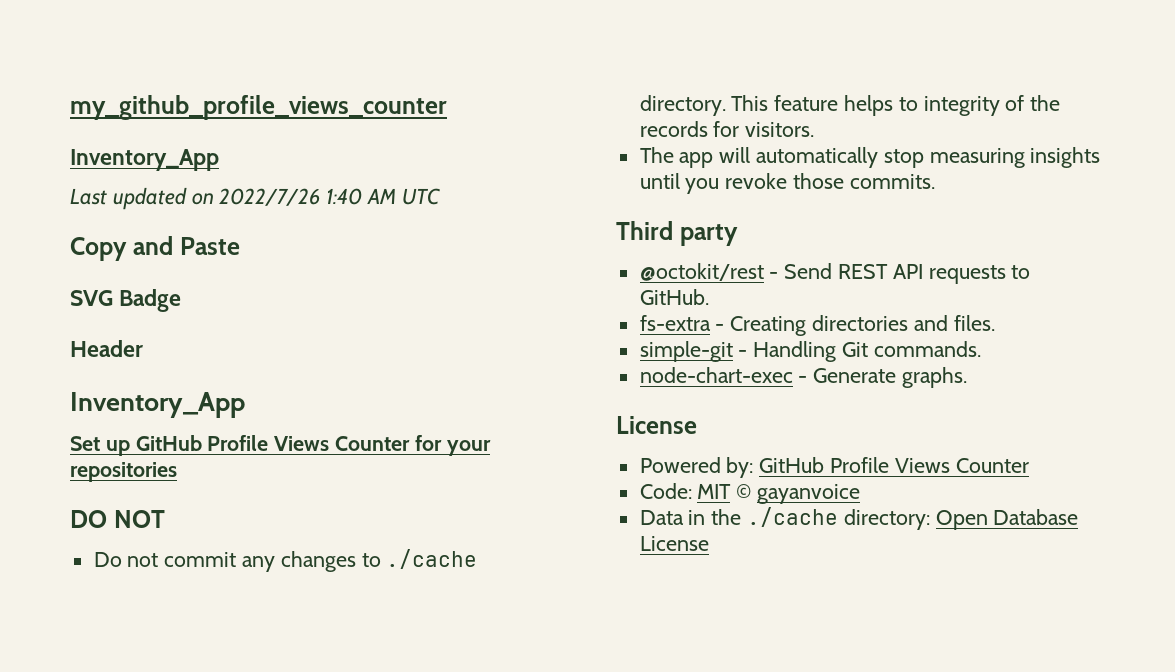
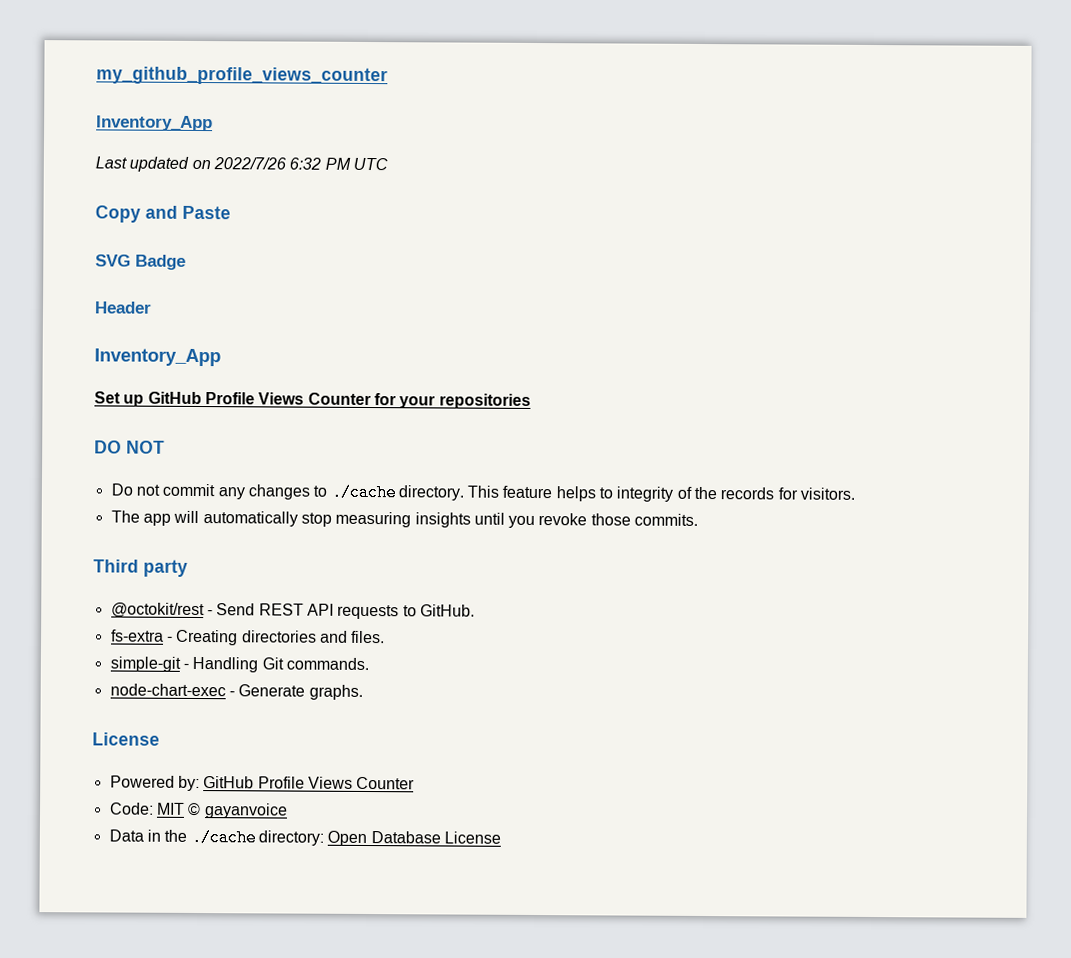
- Last updated on 2022/7/26 1:40 AM UTC
+ Last updated on 2022/7/26 6:32 PM UTC

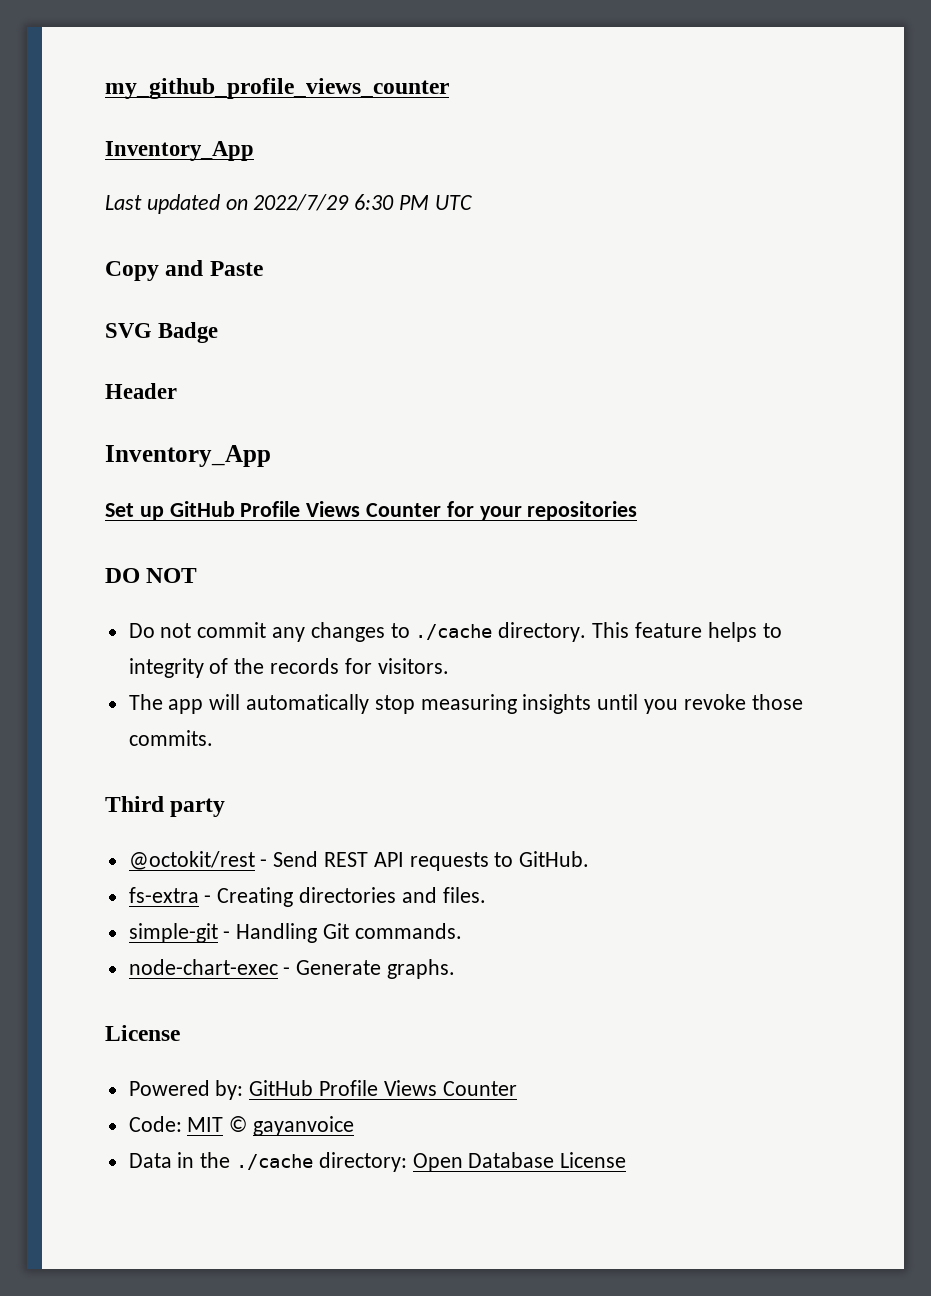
- Last updated on 2022/7/26 6:32 PM UTC
+ Last updated on 2022/7/29 6:30 PM UTC

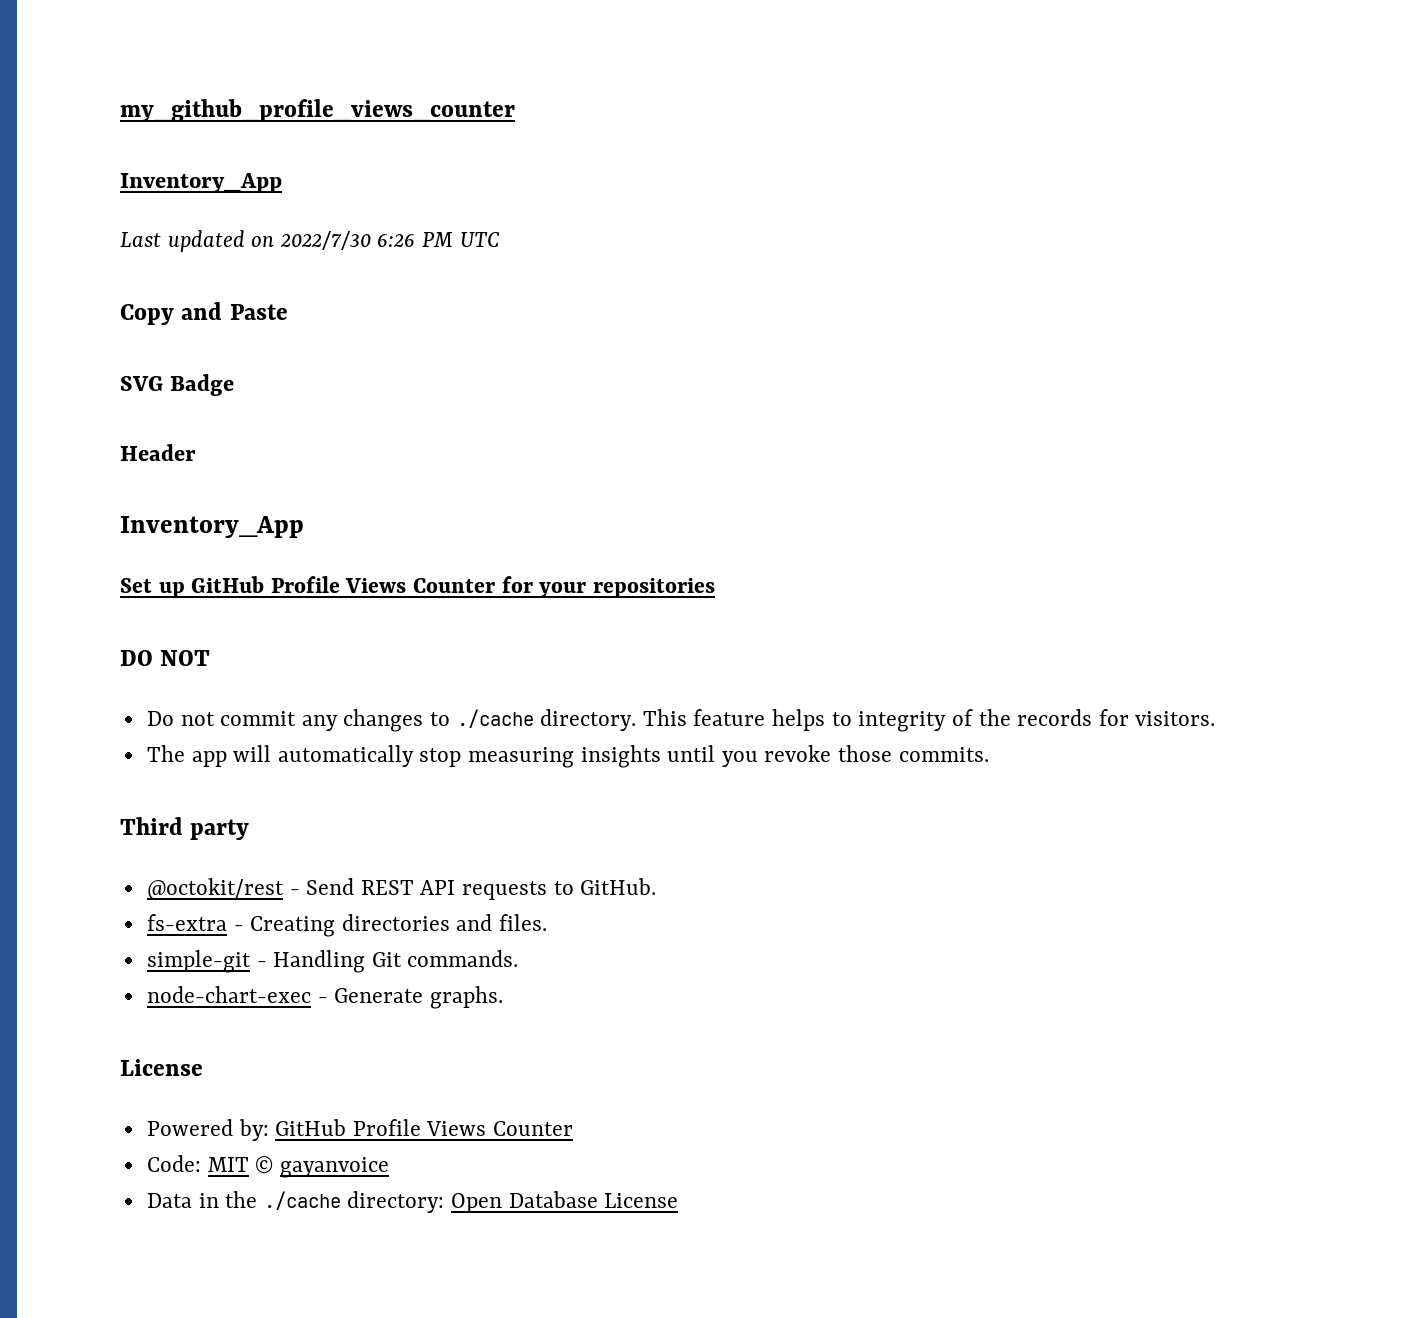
- Last updated on 2022/7/29 6:30 PM UTC
+ Last updated on 2022/7/30 6:26 PM UTC

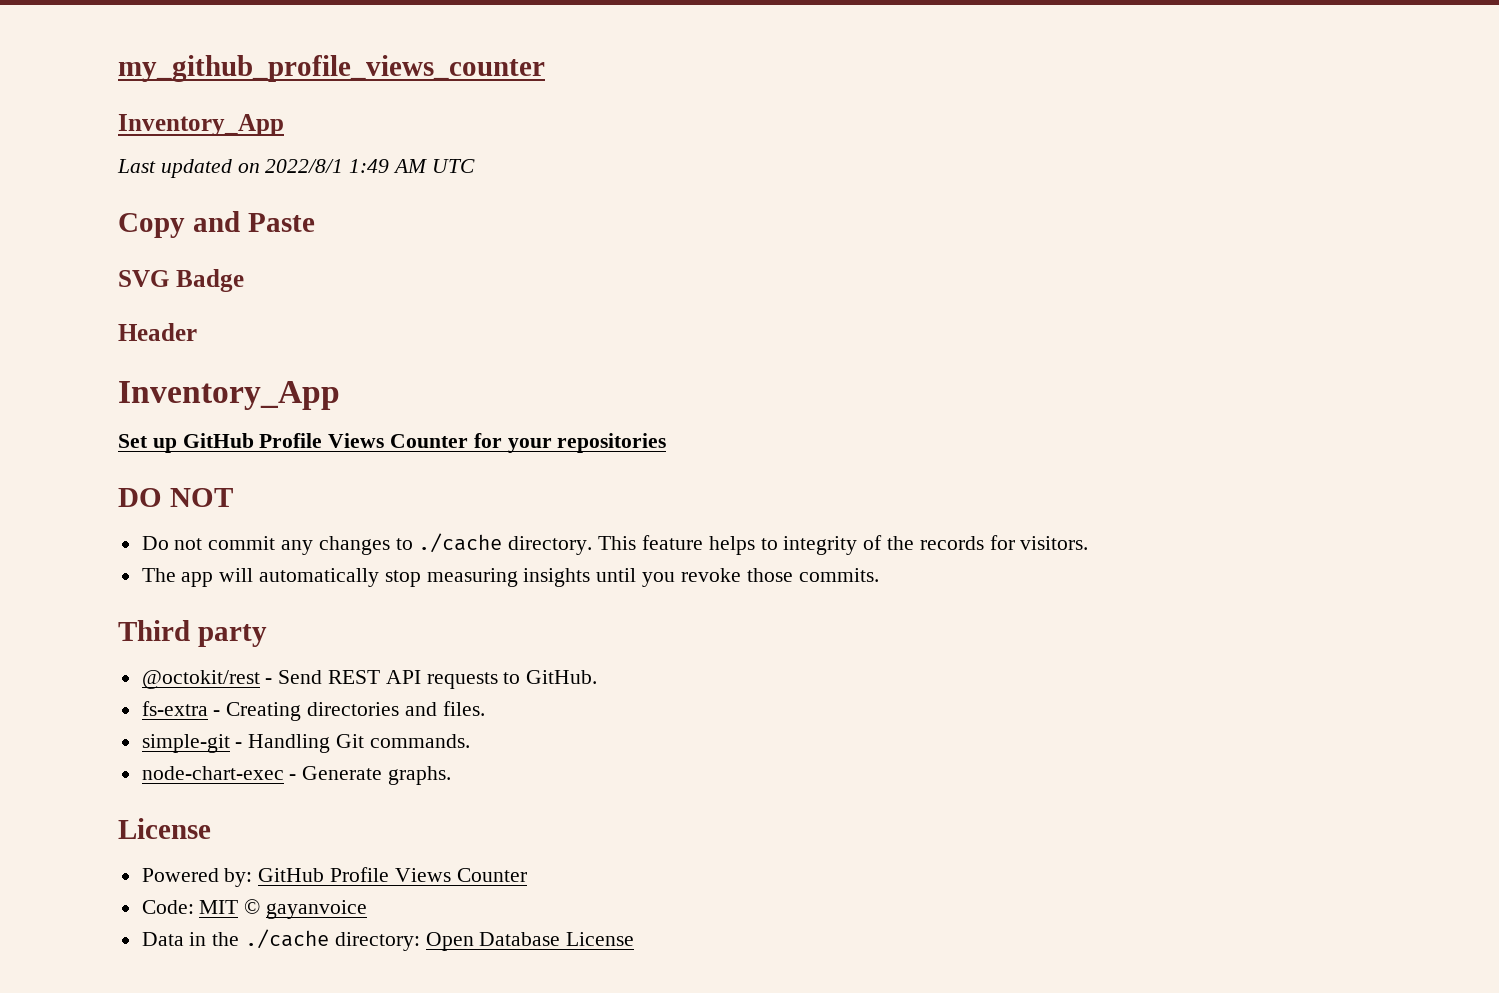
- Last updated on 2022/7/30 6:26 PM UTC
+ Last updated on 2022/8/1 1:49 AM UTC

